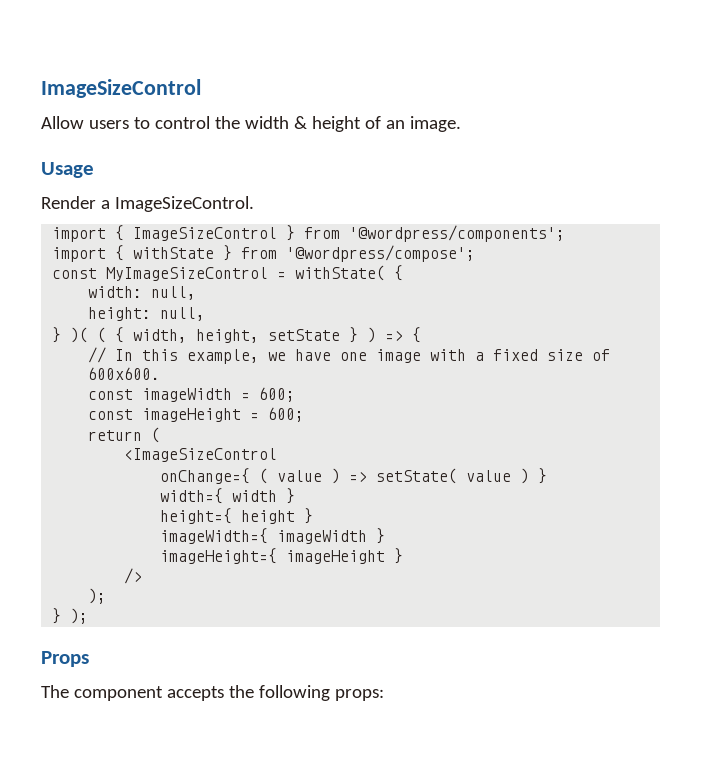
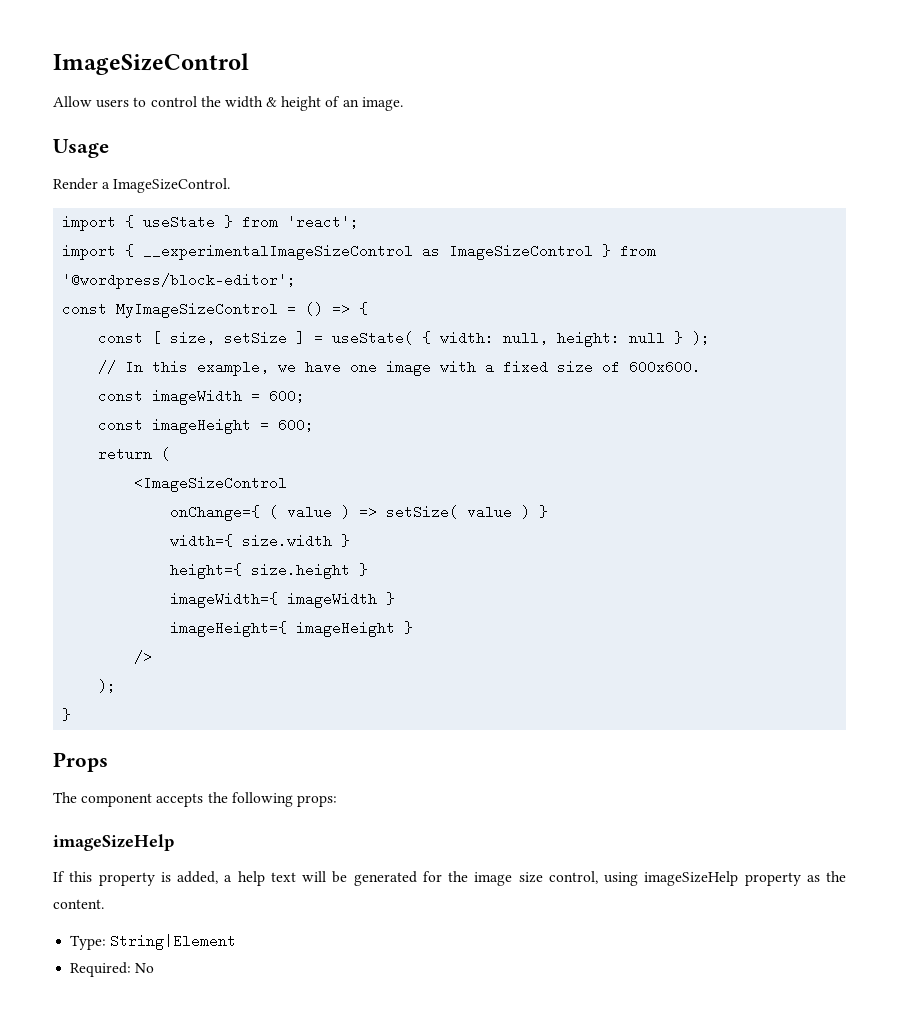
- import { ImageSizeControl } from '@wordpress/components';
- import { withState } from '@wordpress/compose';
+ import { useState } from 'react';
+ import { __experimentalImageSizeControl as ImageSizeControl } from '@wordpress/block-editor';
- const MyImageSizeControl = withState( {
- width: null,
- height: null,
- } )( ( { width, height, setState } ) => {
+ const MyImageSizeControl = () => {
+ const [ size, setSize ] = useState( { width: null, height: null } );
- onChange={ ( value ) => setState( value ) }
+ onChange={ ( value ) => setSize( value ) }
- width={ width }
+ width={ size.width }
- height={ height }
+ height={ size.height }
  />
  );
- } );
+ }
  The component accepts the following props:
+ imageSizeHelp
+ If this property is added, a help text will be generated for the image size control, using imageSizeHelp property as the content.
+ Type: String|Element
+ Required: No

